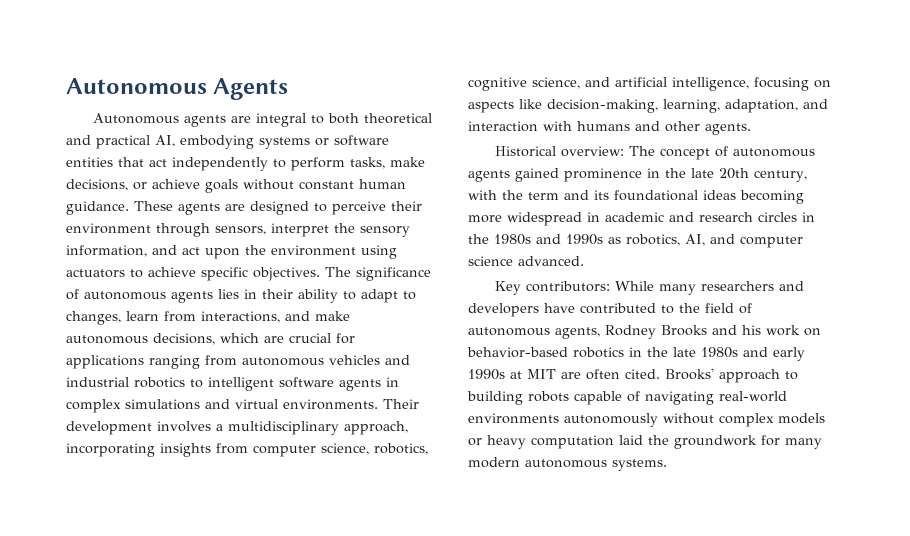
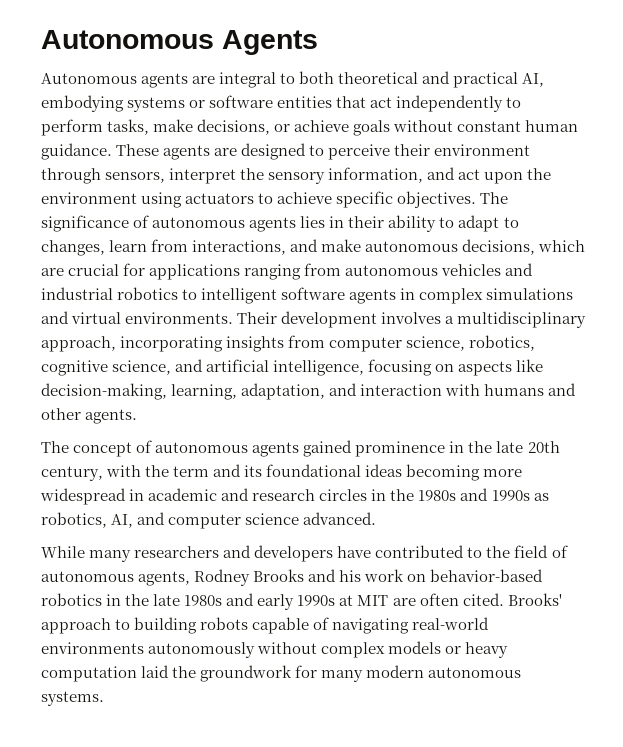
- Historical overview: The concept of autonomous agents gained prominence in the late 20th century, with the term and its foundational ideas becoming more widespread in academic and research circles in the 1980s and 1990s as robotics, AI, and computer science advanced.
+ The concept of autonomous agents gained prominence in the late 20th century, with the term and its foundational ideas becoming more widespread in academic and research circles in the 1980s and 1990s as robotics, AI, and computer science advanced.
- Key contributors: While many researchers and developers have contributed to the field of autonomous agents, Rodney Brooks and his work on behavior-based robotics in the late 1980s and early 1990s at MIT are often cited.
+ While many researchers and developers have contributed to the field of autonomous agents, Rodney Brooks and his work on behavior-based robotics in the late 1980s and early 1990s at MIT are often cited.

